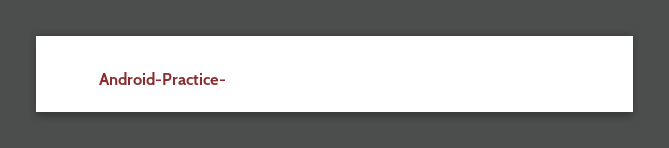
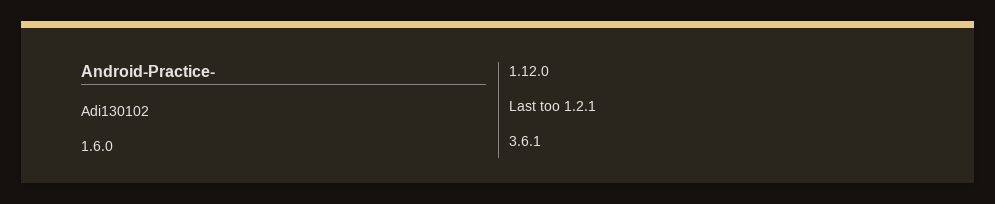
+ Adi130102
+ 1.6.0
+ 1.12.0
+ Last too 1.2.1
+ 3.6.1

